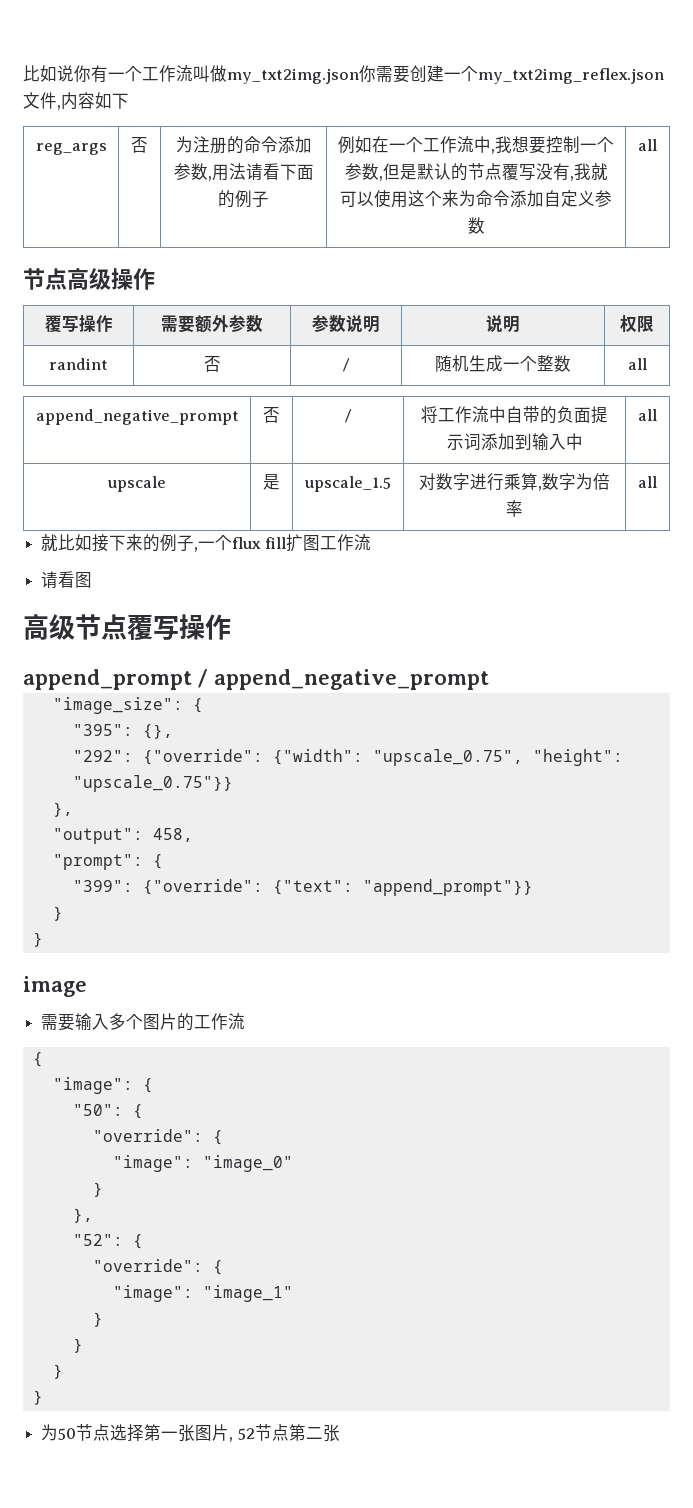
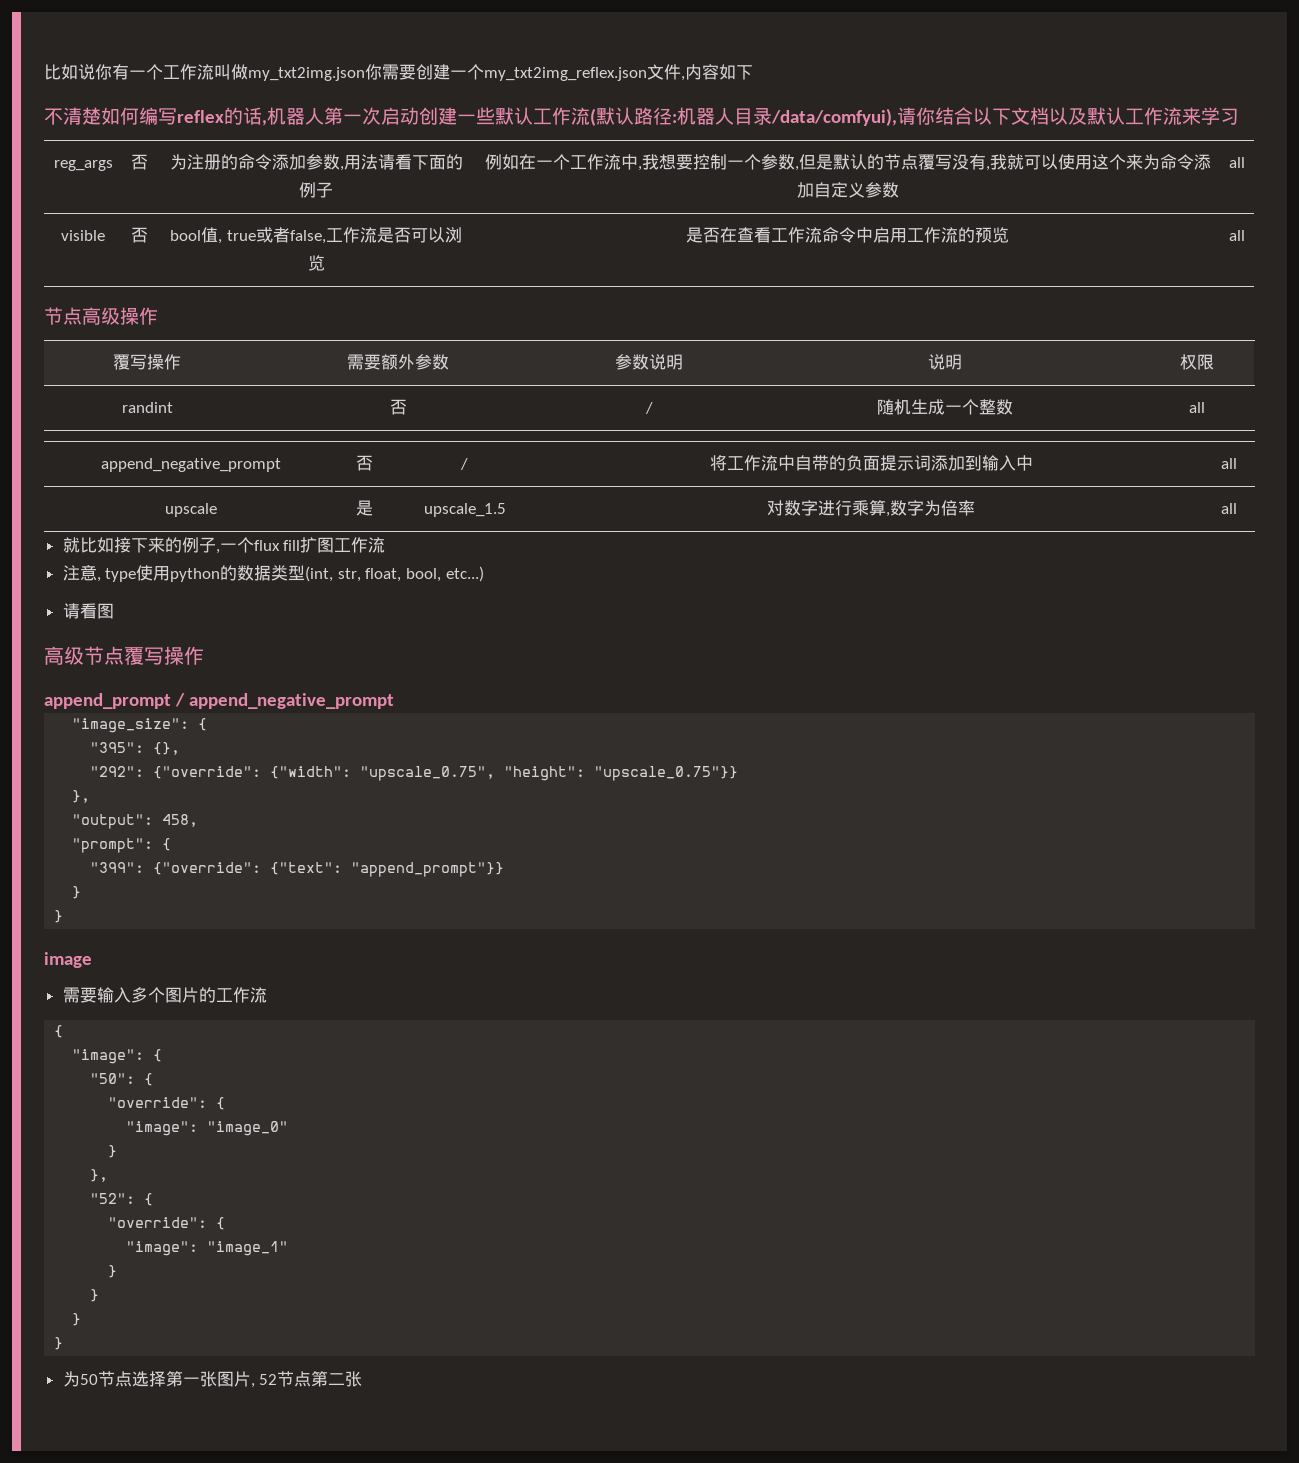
+ 不清楚如何编写reflex的话,机器人第一次启动创建一些默认工作流(默认路径:机器人目录/data/comfyui),请你结合以下文档以及默认工作流来学习
+ visible | 否 | bool值, true或者false,工作流是否可以浏览 | 是否在查看工作流命令中启用工作流的预览 | all
+ 注意, type使用python的数据类型(int, str, float, bool, etc...)

